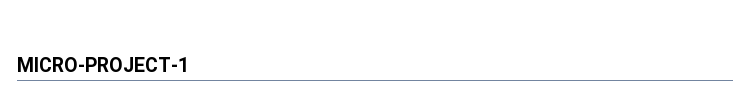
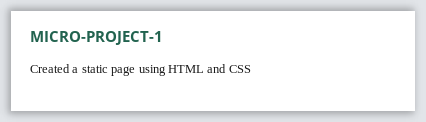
+ Created a static page using HTML and CSS

